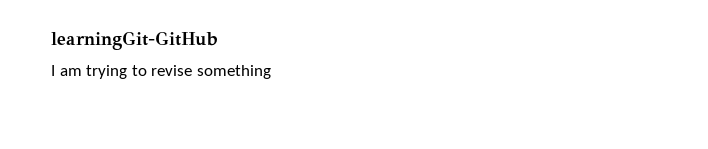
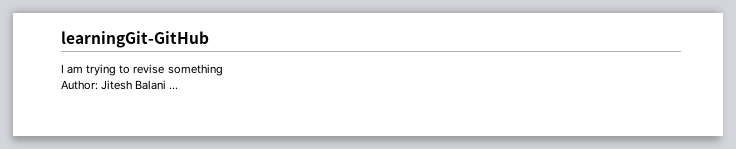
+ Author: Jitesh Balani ...

